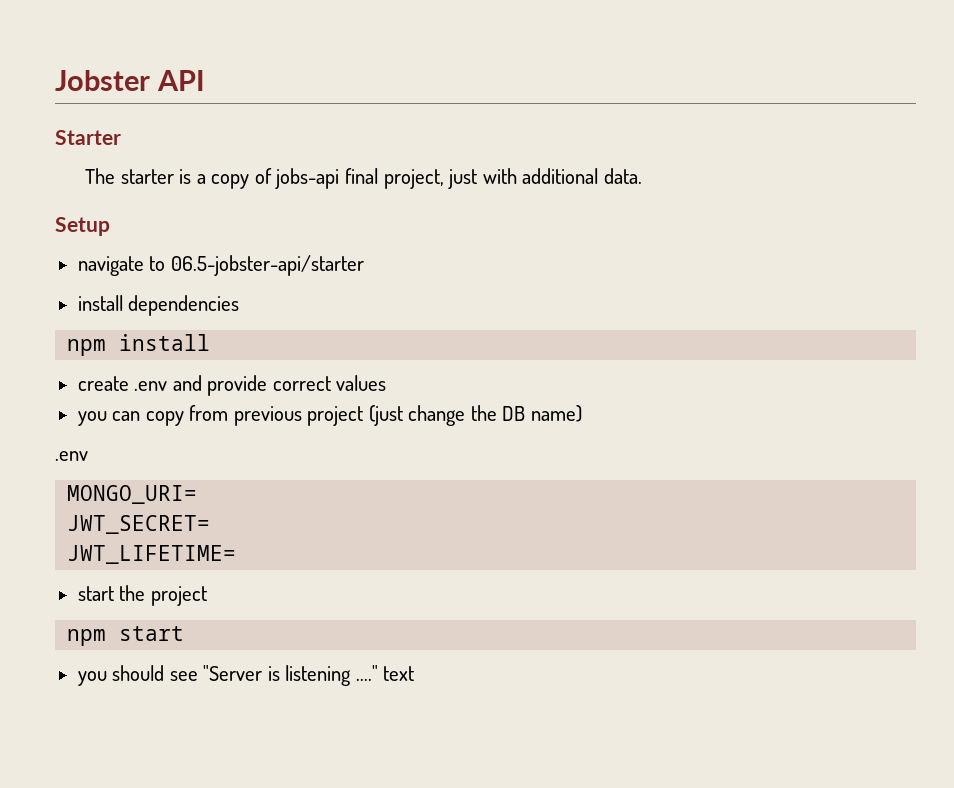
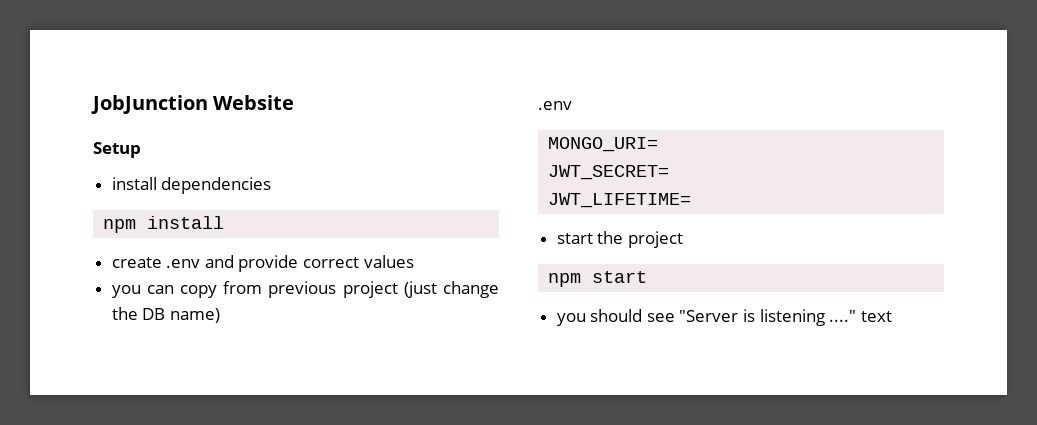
- Jobster API
- Starter
- The starter is a copy of jobs-api final project, just with additional data.
+ JobJunction Website
  Setup
- navigate to 06.5-jobster-api/starter

